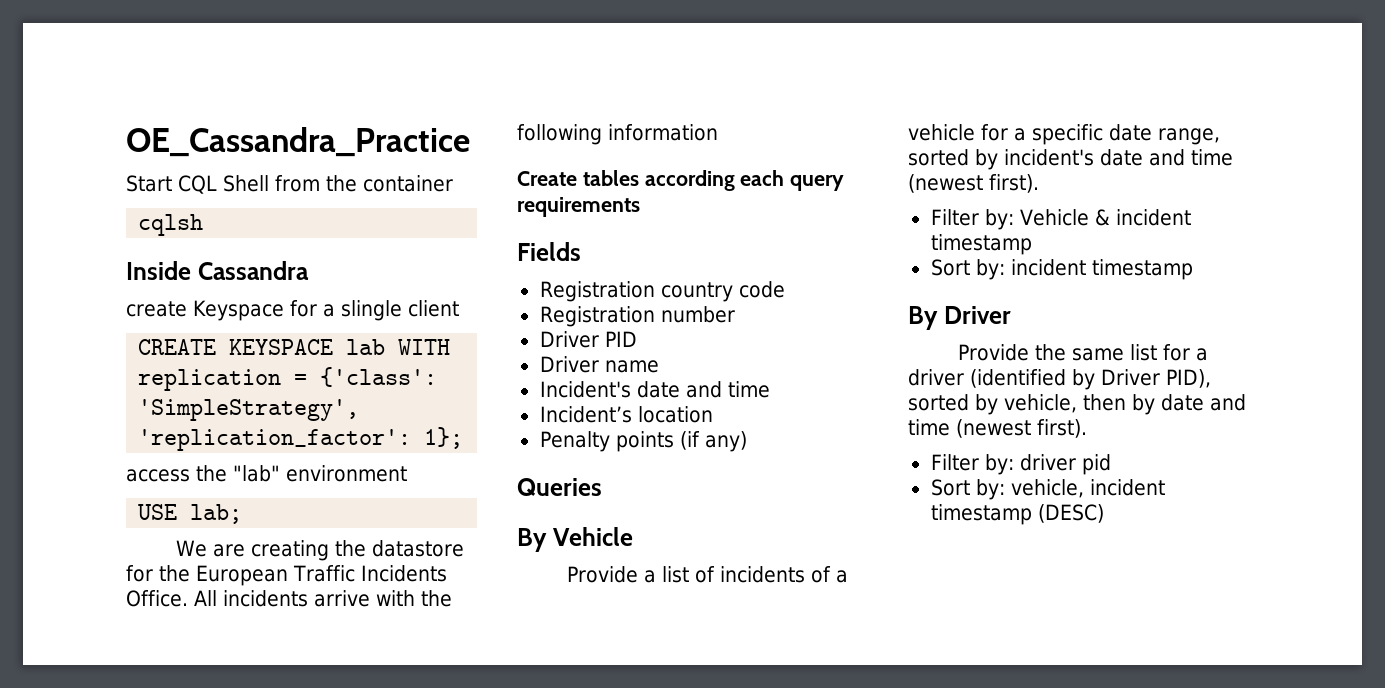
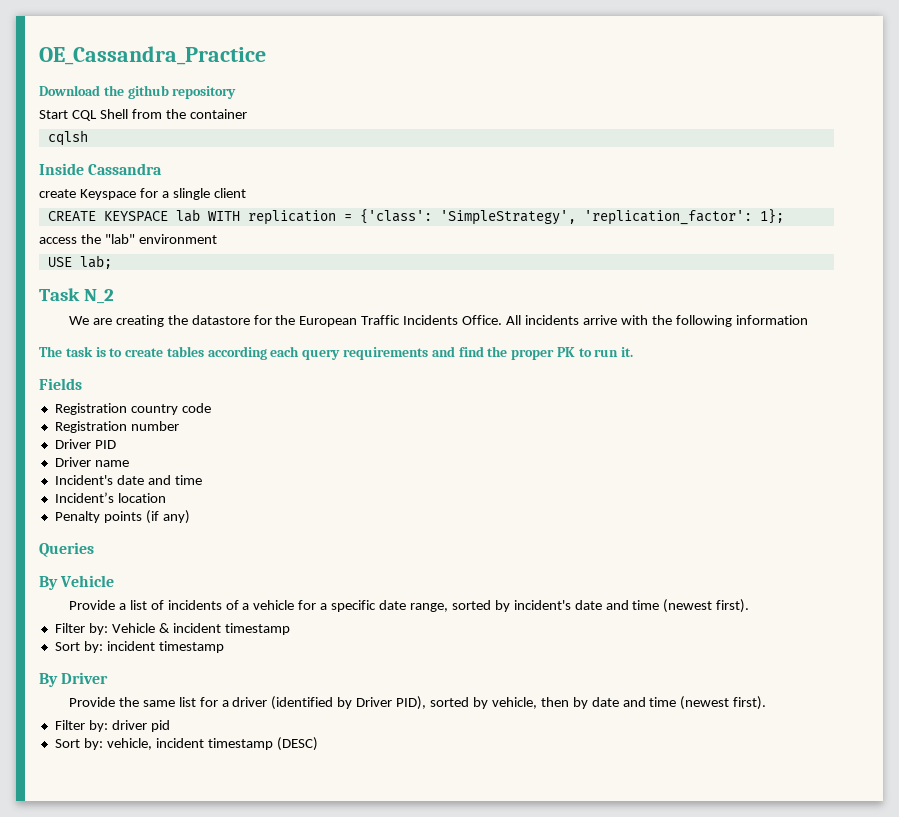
+ Download the github repository
+ Task N_2
- Create tables according each query requirements
+ The task is to create tables according each query requirements and find the proper PK to run it.

